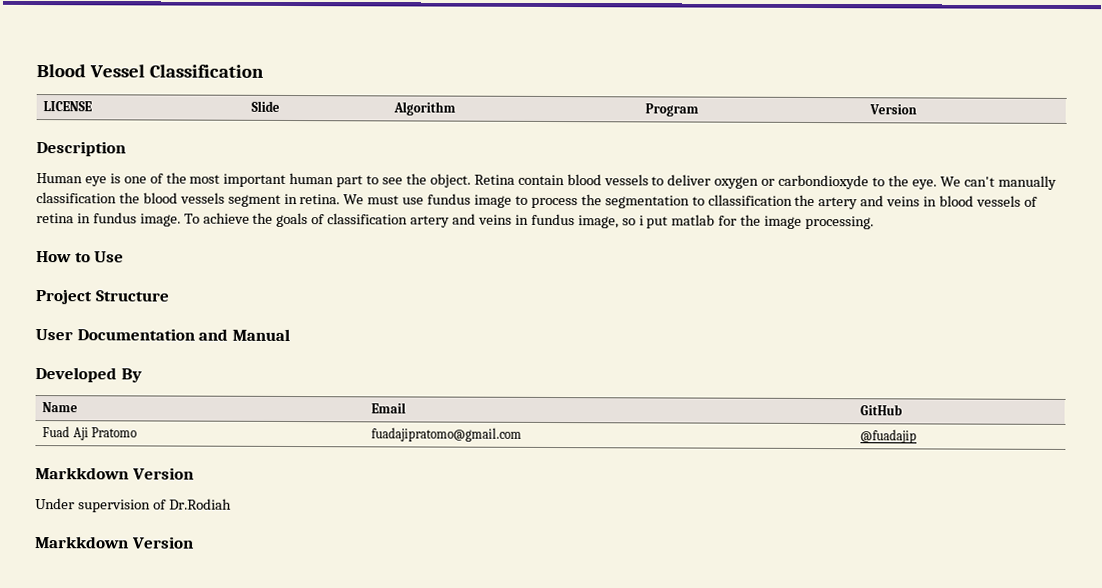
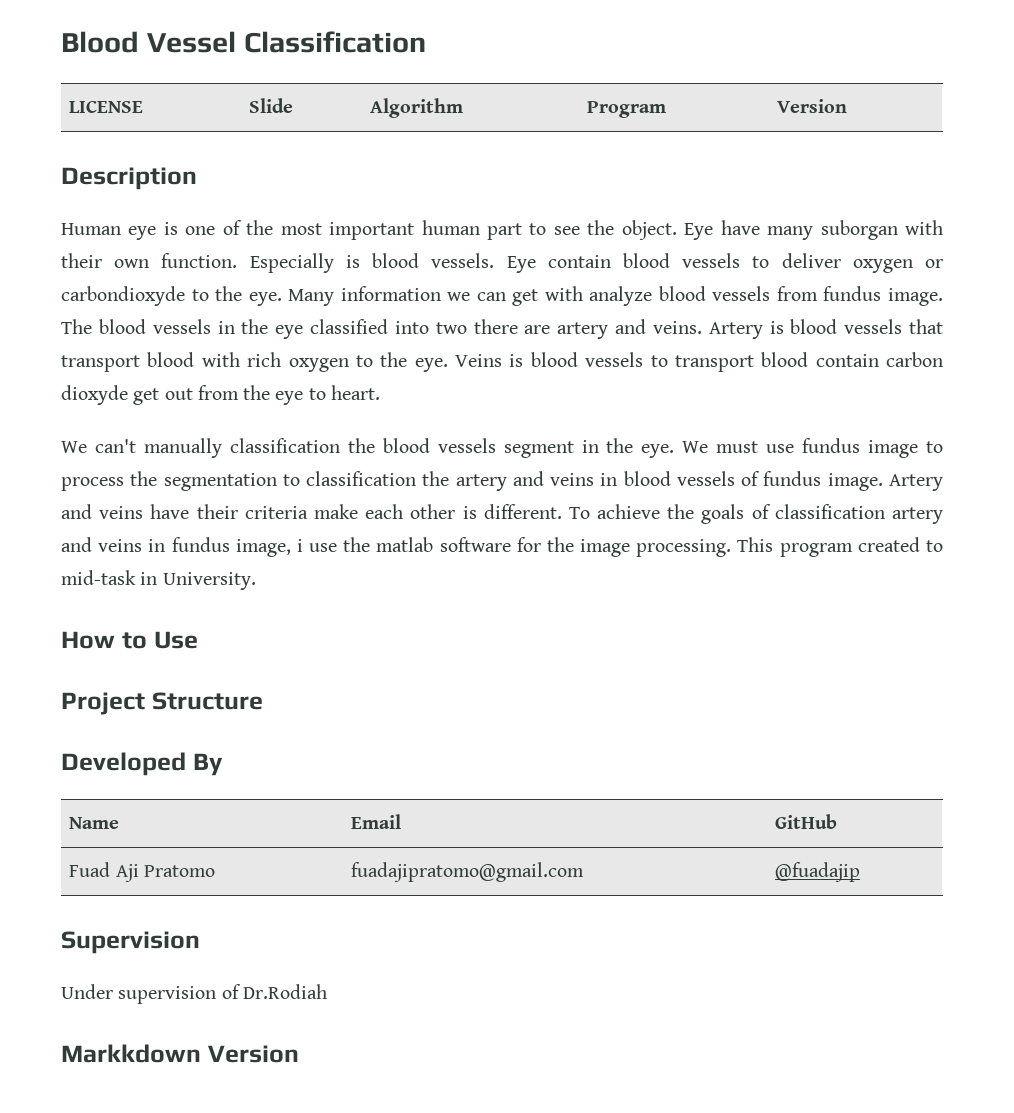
- Retina contain blood vessels to deliver oxygen or carbondioxyde to the eye. We can't manually classification the blood vessels segment in retina.
+ Eye have many suborgan with their own function. Especially is blood vessels. Eye contain blood vessels to deliver oxygen or carbondioxyde to the eye. Many information we can get with analyze blood vessels from fundus image. The blood vessels in the eye classified into two there are artery and veins. Artery is blood vessels that transport blood with rich oxygen to the eye. Veins is blood vessels to transport blood contain carbon dioxyde get out from the eye to heart.
+ We can't manually classification the blood vessels segment in the eye.
- We must use fundus image to process the segmentation to cllassification the artery and veins in blood vessels of retina in fundus image.
+ We must use fundus image to process the segmentation to classification the artery and veins in blood vessels of fundus image. Artery and veins have their criteria make each other is different.
- To achieve the goals of classification artery and veins in fundus image, so i put matlab for the image processing.
+ To achieve the goals of classification artery and veins in fundus image, i use the matlab software for the image processing. This program created to mid-task in University.
- User Documentation and Manual
  Fuad Aji Pratomo | fuadajipratomo@gmail.com | @fuadajip
- Markkdown Version
+ Supervision

